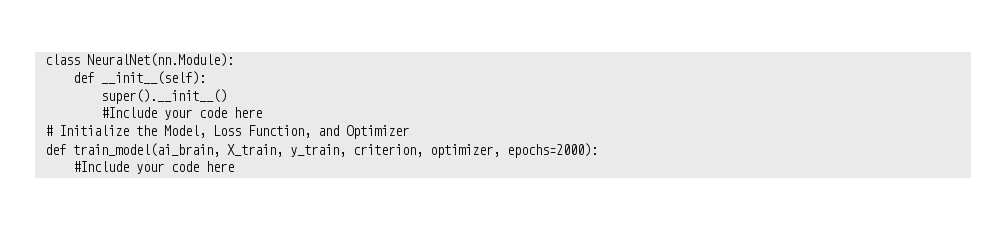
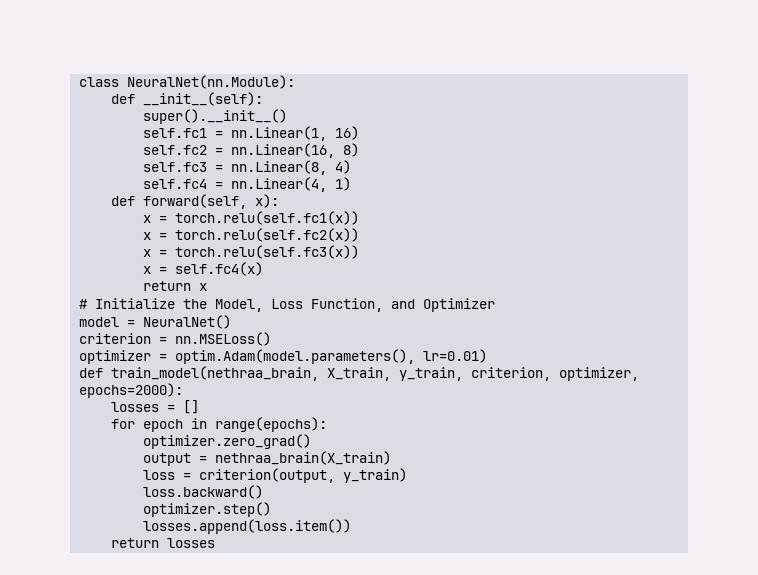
  super().__init__()
- #Include your code here
+ self.fc1 = nn.Linear(1, 16)
+ self.fc2 = nn.Linear(16, 8)
+ self.fc3 = nn.Linear(8, 4)
+ self.fc4 = nn.Linear(4, 1)
+ def forward(self, x):
+ x = torch.relu(self.fc1(x))
+ x = torch.relu(self.fc2(x))
+ x = torch.relu(self.fc3(x))
+ x = self.fc4(x)
+ return x
- def train_model(ai_brain, X_train, y_train, criterion, optimizer, epochs=2000):
- #Include your code here
+ model = NeuralNet()
+ criterion = nn.MSELoss()
+ optimizer = optim.Adam(model.parameters(), lr=0.01)
+ def train_model(nethraa_brain, X_train, y_train, criterion, optimizer, epochs=2000):
+ losses = []
+ for epoch in range(epochs):
+ optimizer.zero_grad()
+ output = nethraa_brain(X_train)
+ loss = criterion(output, y_train)
+ loss.backward()
+ optimizer.step()
+ losses.append(loss.item())
+ return losses

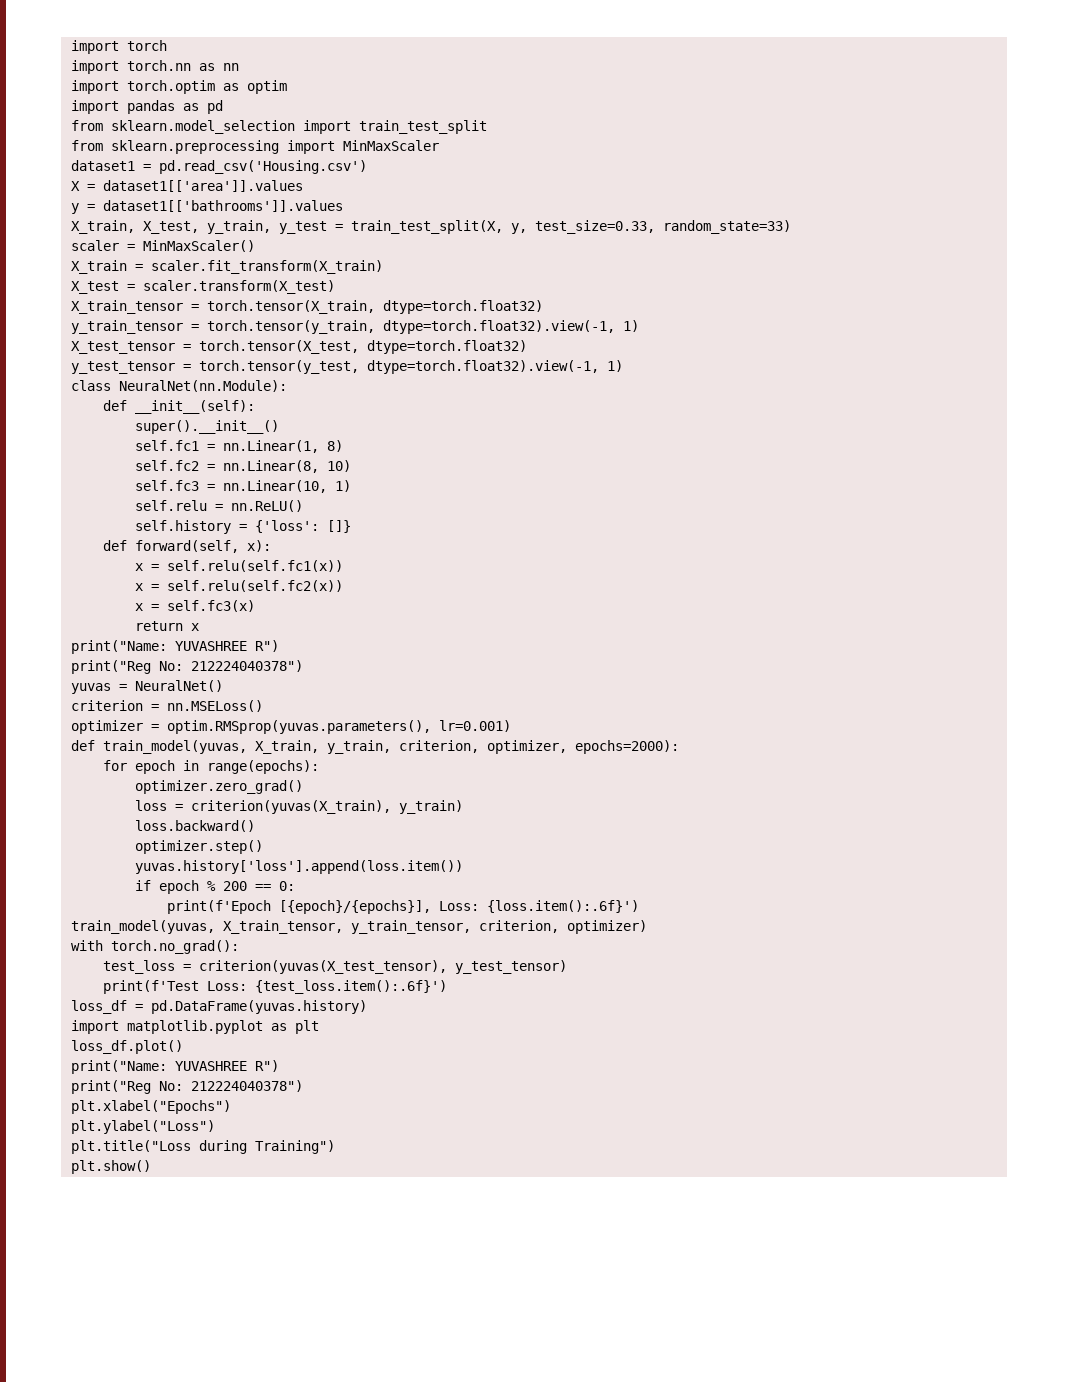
+ import torch
+ import torch.nn as nn
+ import torch.optim as optim
+ import pandas as pd
+ from sklearn.model_selection import train_test_split
+ from sklearn.preprocessing import MinMaxScaler
+ dataset1 = pd.read_csv('Housing.csv')
+ X = dataset1[['area']].values
+ y = dataset1[['bathrooms']].values
+ X_train, X_test, y_train, y_test = train_test_split(X, y, test_size=0.33, random_state=33)
+ scaler = MinMaxScaler()
+ X_train = scaler.fit_transform(X_train)
+ X_test = scaler.transform(X_test)
+ X_train_tensor = torch.tensor(X_train, dtype=torch.float32)
+ y_train_tensor = torch.tensor(y_train, dtype=torch.float32).view(-1, 1)
+ X_test_tensor = torch.tensor(X_test, dtype=torch.float32)
+ y_test_tensor = torch.tensor(y_test, dtype=torch.float32).view(-1, 1)
- self.fc1 = nn.Linear(1, 16)
+ self.fc1 = nn.Linear(1, 8)
- self.fc2 = nn.Linear(16, 8)
+ self.fc2 = nn.Linear(8, 10)
- self.fc3 = nn.Linear(8, 4)
- self.fc4 = nn.Linear(4, 1)
+ self.fc3 = nn.Linear(10, 1)
+ self.relu = nn.ReLU()
+ self.history = {'loss': []}
- x = torch.relu(self.fc1(x))
- x = torch.relu(self.fc2(x))
- x = torch.relu(self.fc3(x))
- x = self.fc4(x)
+ x = self.relu(self.fc1(x))
+ x = self.relu(self.fc2(x))
+ x = self.fc3(x)
  return x
- # Initialize the Model, Loss Function, and Optimizer
- model = NeuralNet()
+ print("Name: YUVASHREE R")
+ print("Reg No: 212224040378")
+ yuvas = NeuralNet()
- optimizer = optim.Adam(model.parameters(), lr=0.01)
- def train_model(nethraa_brain, X_train, y_train, criterion, optimizer, epochs=2000):
+ optimizer = optim.RMSprop(yuvas.parameters(), lr=0.001)
+ def train_model(yuvas, X_train, y_train, criterion, optimizer, epochs=2000):
- losses = []
- output = nethraa_brain(X_train)
- loss = criterion(output, y_train)
+ loss = criterion(yuvas(X_train), y_train)
- losses.append(loss.item())
- return losses
+ yuvas.history['loss'].append(loss.item())
+ if epoch % 200 == 0:
+ print(f'Epoch [{epoch}/{epochs}], Loss: {loss.item():.6f}')
+ train_model(yuvas, X_train_tensor, y_train_tensor, criterion, optimizer)
+ with torch.no_grad():
+ test_loss = criterion(yuvas(X_test_tensor), y_test_tensor)
+ print(f'Test Loss: {test_loss.item():.6f}')
+ loss_df = pd.DataFrame(yuvas.history)
+ import matplotlib.pyplot as plt
+ loss_df.plot()
+ print("Name: YUVASHREE R")
+ print("Reg No: 212224040378")
+ plt.xlabel("Epochs")
+ plt.ylabel("Loss")
+ plt.title("Loss during Training")
+ plt.show()

